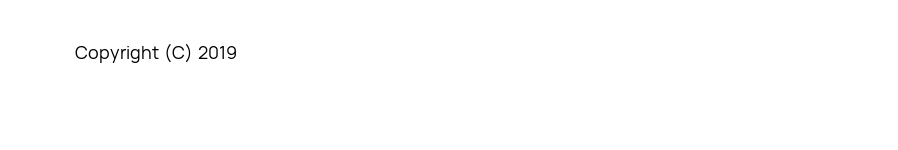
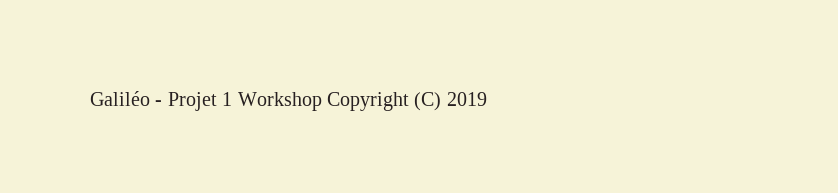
- Copyright (C) 2019
+ Galiléo - Projet 1 Workshop Copyright (C) 2019

